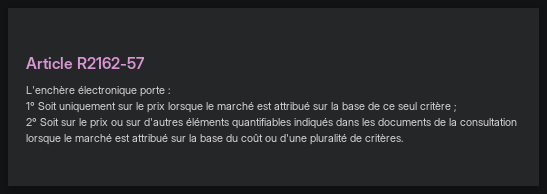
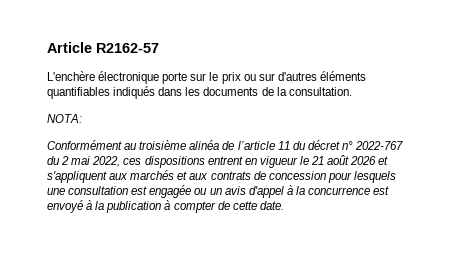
- L'enchère électronique porte :
- 1° Soit uniquement sur le prix lorsque le marché est attribué sur la base de ce seul critère ;
- 2° Soit sur le prix ou sur d'autres éléments quantifiables indiqués dans les documents de la consultation lorsque le marché est attribué sur la base du coût ou d'une pluralité de critères.
+ L'enchère électronique porte sur le prix ou sur d'autres éléments quantifiables indiqués dans les documents de la consultation.
+ NOTA:
+ Conformément au troisième alinéa de l’article 11 du décret n° 2022-767 du 2 mai 2022, ces dispositions entrent en vigueur le 21 août 2026 et s'appliquent aux marchés et aux contrats de concession pour lesquels une consultation est engagée ou un avis d'appel à la concurrence est envoyé à la publication à compter de cette date.

